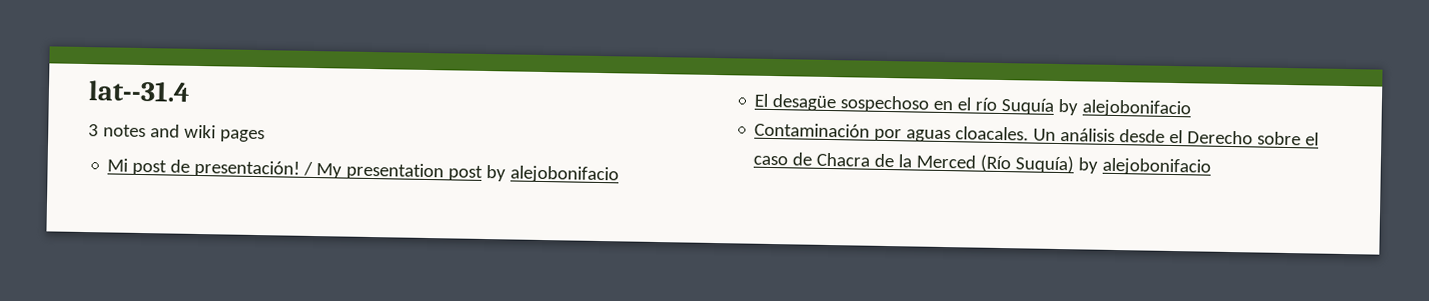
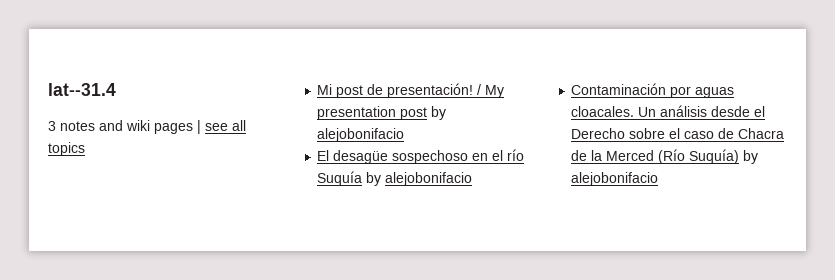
- 3 notes and wiki pages
+ 3 notes and wiki pages | see all topics

